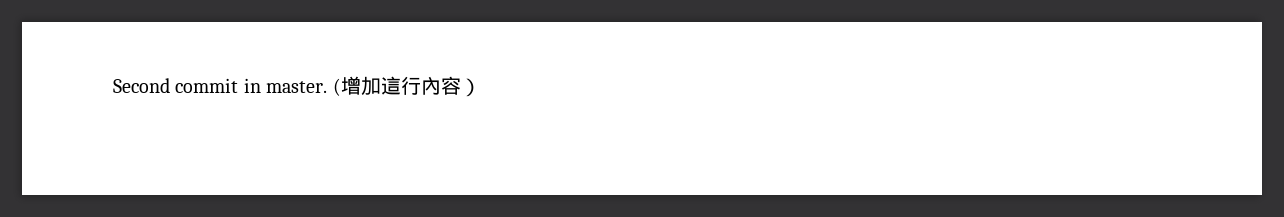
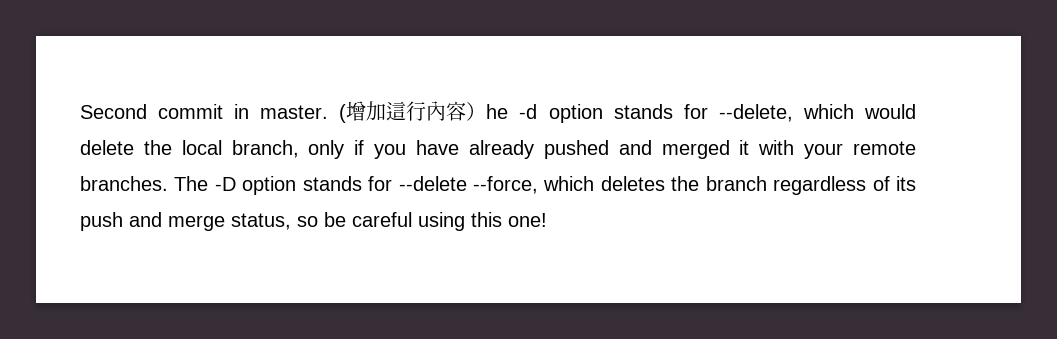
- (增加這行內容）
+ (增加這行內容）he -d option stands for --delete, which would delete the local branch, only if you have already pushed and merged it with your remote branches. The -D option stands for --delete --force, which deletes the branch regardless of its push and merge status, so be careful using this one!

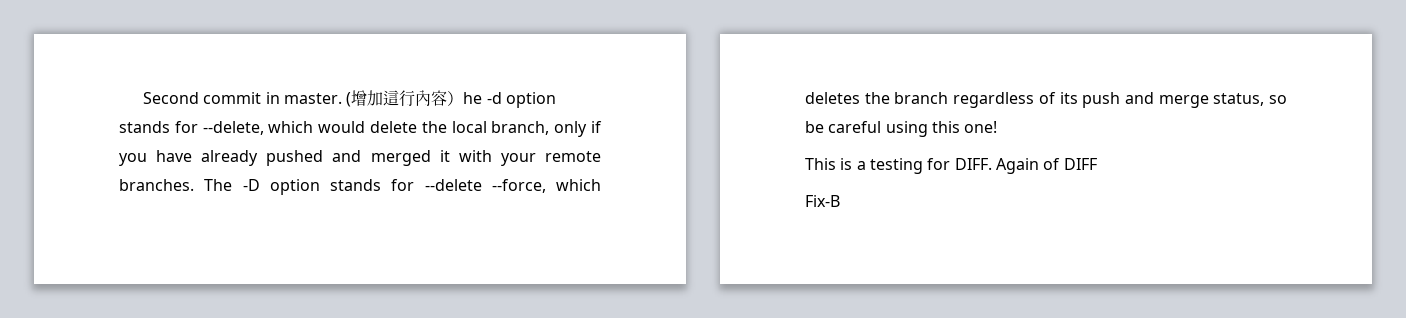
+ This is a testing for DIFF. Again of DIFF
+ Fix-B

